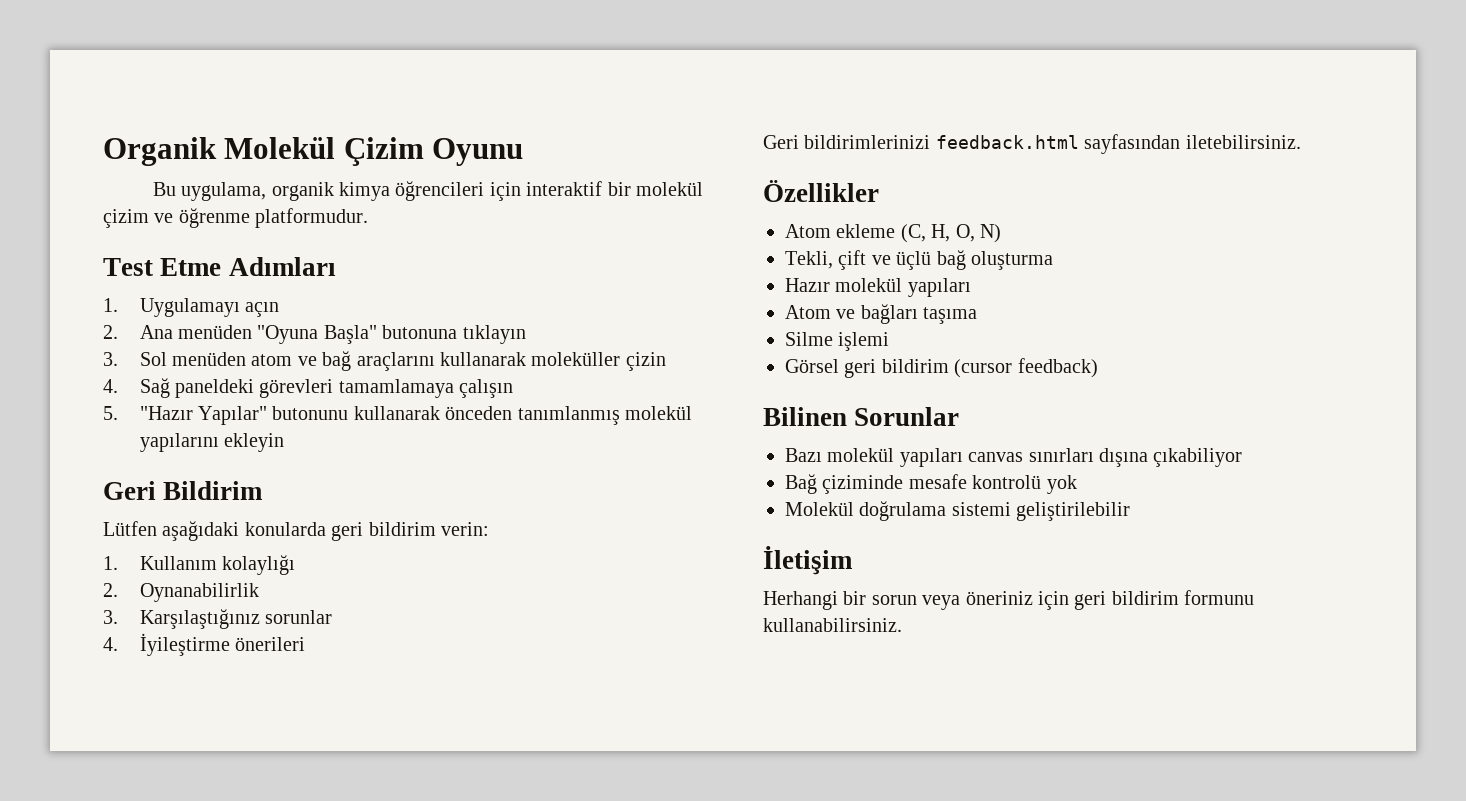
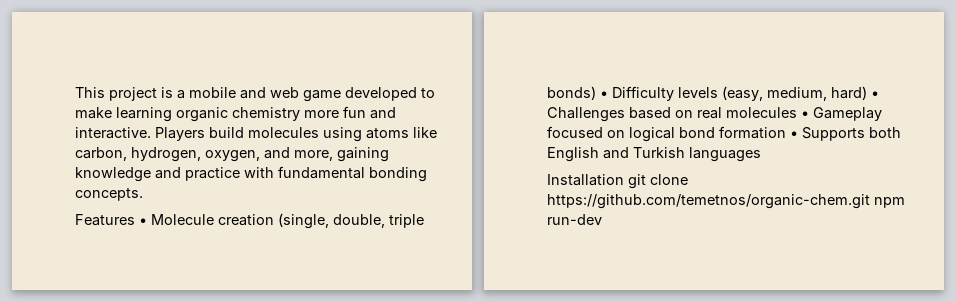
- Organik Molekül Çizim Oyunu
- Bu uygulama, organik kimya öğrencileri için interaktif bir molekül çizim ve öğrenme platformudur.
- Test Etme Adımları
- 1. Uygulamayı açın
- 2. Ana menüden "Oyuna Başla" butonuna tıklayın
- 3. Sol menüden atom ve bağ araçlarını kullanarak moleküller çizin
- 4. Sağ paneldeki görevleri tamamlamaya çalışın
- 5. "Hazır Yapılar" butonunu kullanarak önceden tanımlanmış molekül yapılarını ekleyin
- Geri Bildirim
- Lütfen aşağıdaki konularda geri bildirim verin:
- 1. Kullanım kolaylığı
- 2. Oynanabilirlik
- 3. Karşılaştığınız sorunlar
- 4. İyileştirme önerileri
- Geri bildirimlerinizi feedback.html sayfasından iletebilirsiniz.
- Özellikler
- Atom ekleme (C, H, O, N)
- Tekli, çift ve üçlü bağ oluşturma
- Hazır molekül yapıları
- Atom ve bağları taşıma
- Silme işlemi
- Görsel geri bildirim (cursor feedback)
- Bilinen Sorunlar
- Bazı molekül yapıları canvas sınırları dışına çıkabiliyor
- Bağ çiziminde mesafe kontrolü yok
- Molekül doğrulama sistemi geliştirilebilir
- İletişim
- Herhangi bir sorun veya öneriniz için geri bildirim formunu kullanabilirsiniz.
+ This project is a mobile and web game developed to make learning organic chemistry more fun and interactive. Players build molecules using atoms like carbon, hydrogen, oxygen, and more, gaining knowledge and practice with fundamental bonding concepts.
+ Features • Molecule creation (single, double, triple bonds) • Difficulty levels (easy, medium, hard) • Challenges based on real molecules • Gameplay focused on logical bond formation • Supports both English and Turkish languages
+ Installation git clone https://github.com/temetnos/organic-chem.git npm run-dev

